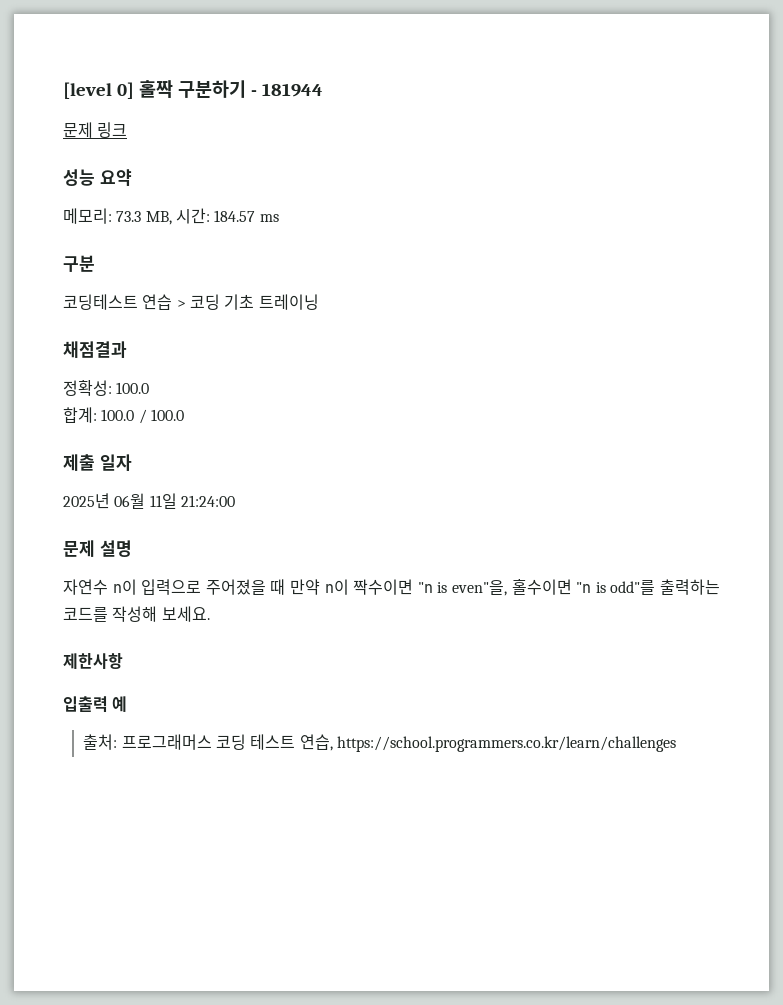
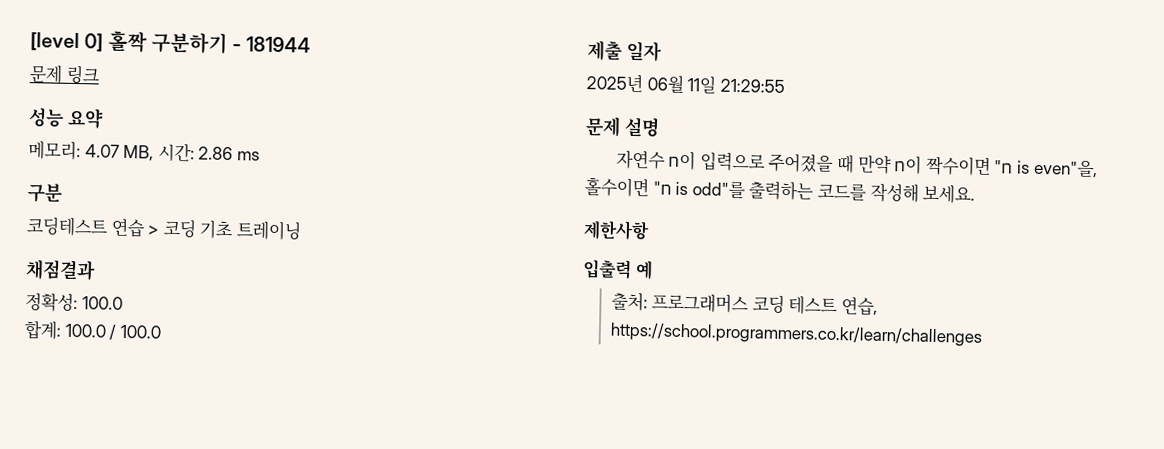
- 메모리: 73.3 MB, 시간: 184.57 ms
+ 메모리: 4.07 MB, 시간: 2.86 ms
- 2025년 06월 11일 21:24:00
+ 2025년 06월 11일 21:29:55

